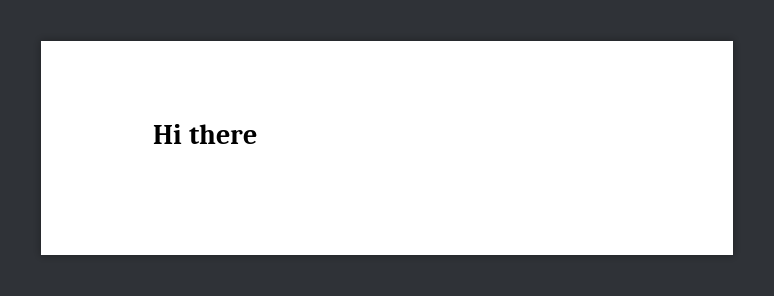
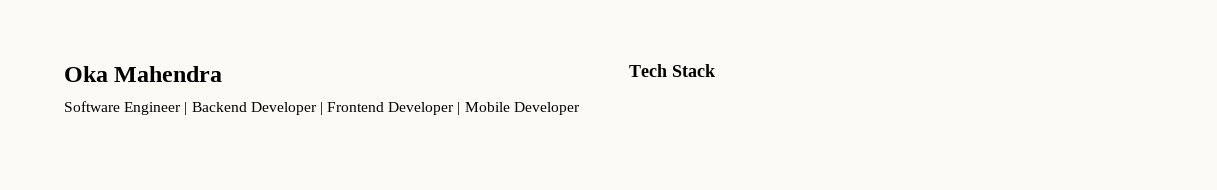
- Hi there
+ Oka Mahendra
+ Software Engineer | Backend Developer | Frontend Developer | Mobile Developer
+ Tech Stack

